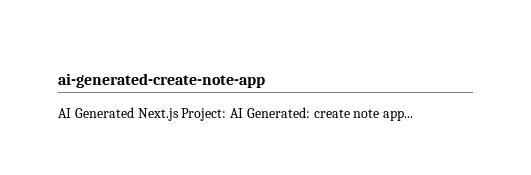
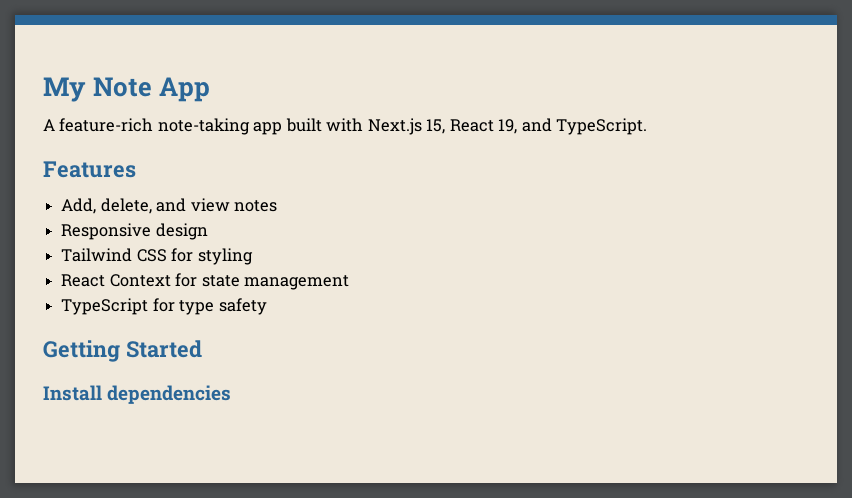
- ai-generated-create-note-app
- AI Generated Next.js Project: AI Generated: create note app...
+ My Note App
+ A feature-rich note-taking app built with Next.js 15, React 19, and TypeScript.
+ Features
+ Add, delete, and view notes
+ Responsive design
+ Tailwind CSS for styling
+ React Context for state management
+ TypeScript for type safety
+ Getting Started
+ Install dependencies

